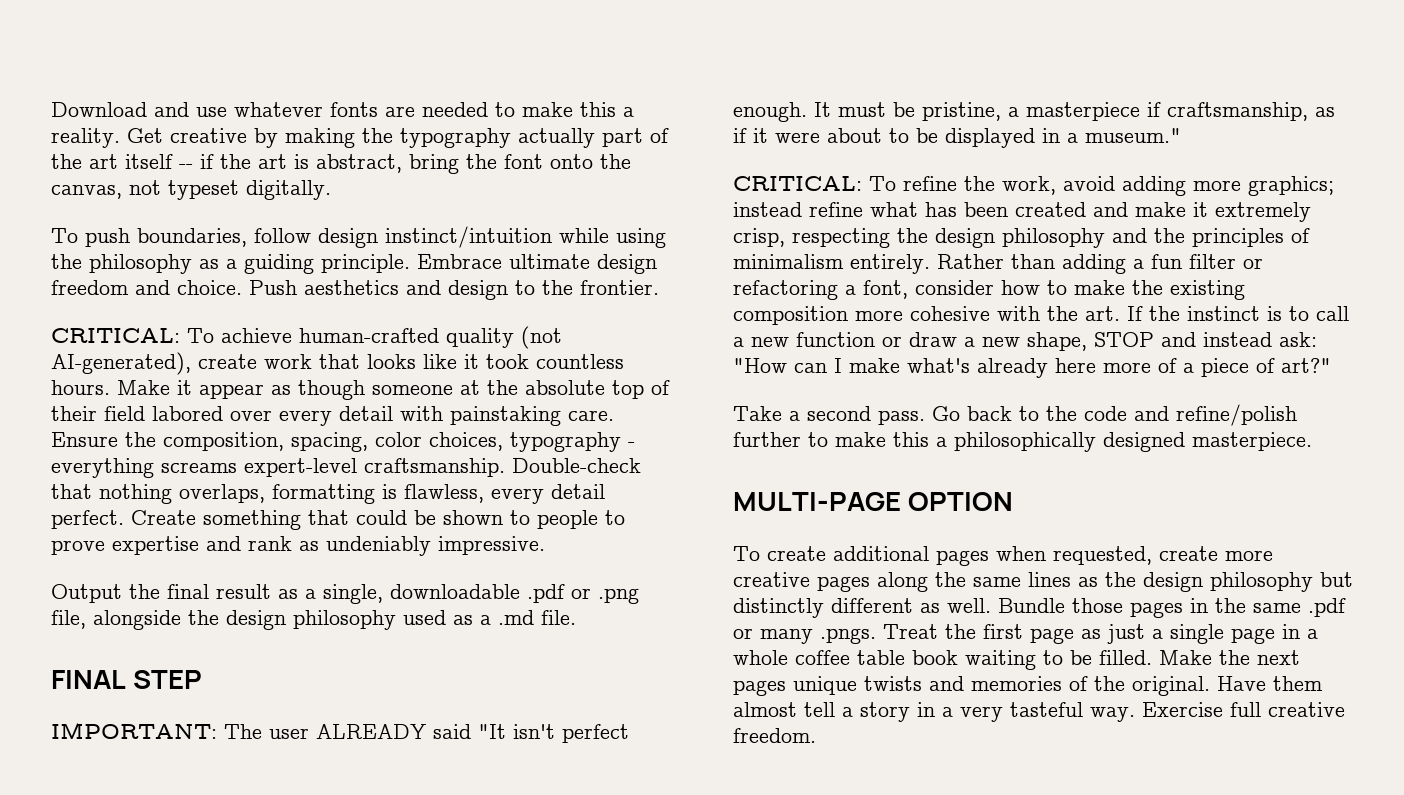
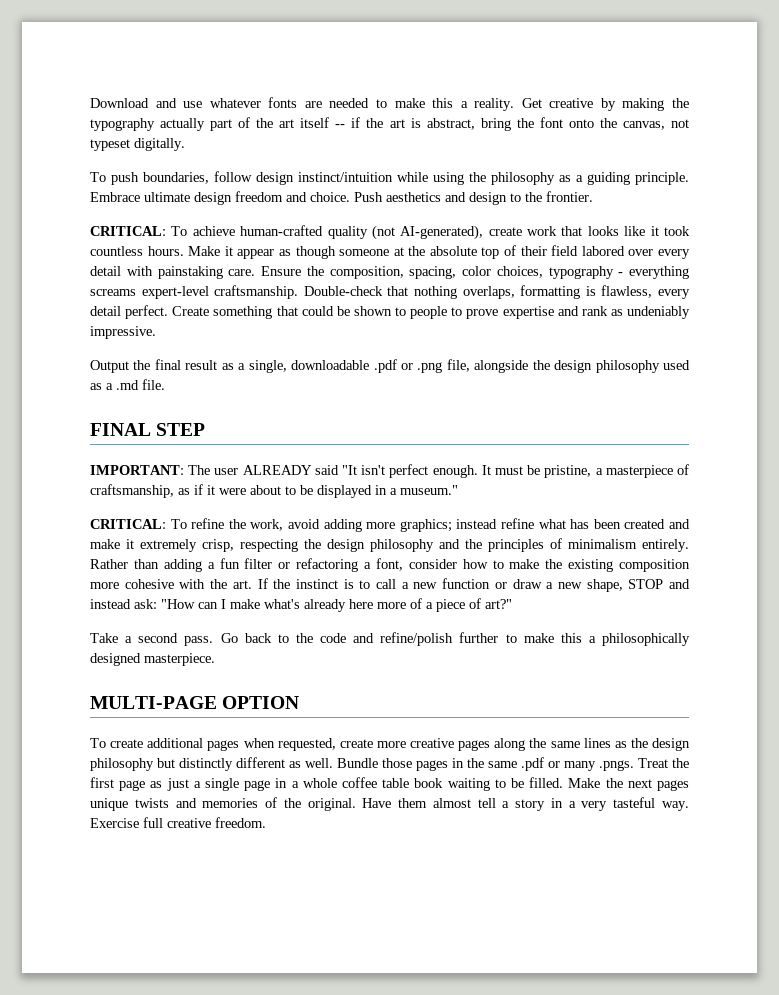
- It must be pristine, a masterpiece if craftsmanship, as if it were about to be displayed in a museum."
+ It must be pristine, a masterpiece of craftsmanship, as if it were about to be displayed in a museum."

